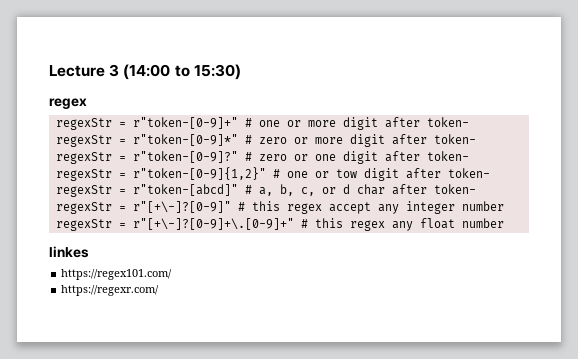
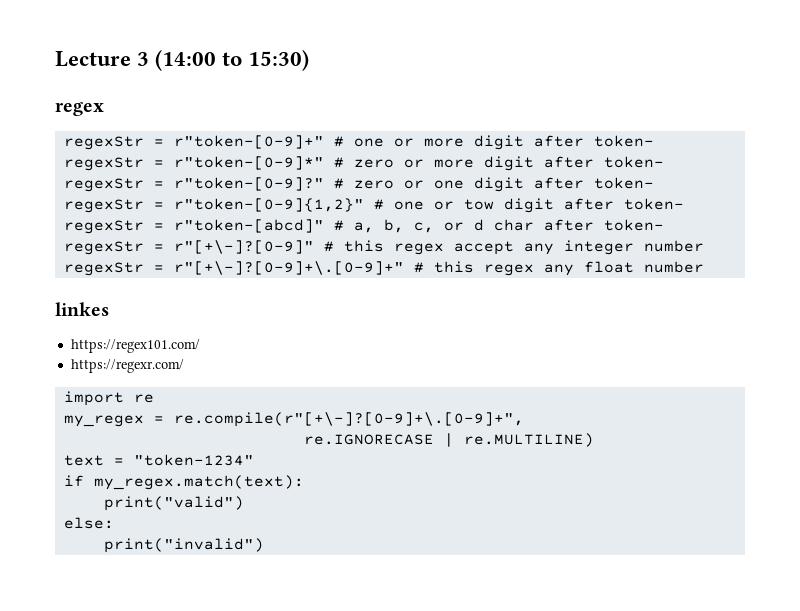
+ import re
+ my_regex = re.compile(r"[+\-]?[0-9]+\.[0-9]+",
+ re.IGNORECASE | re.MULTILINE)
+ text = "token-1234"
+ if my_regex.match(text):
+ print("valid")
+ else:
+ print("invalid")

